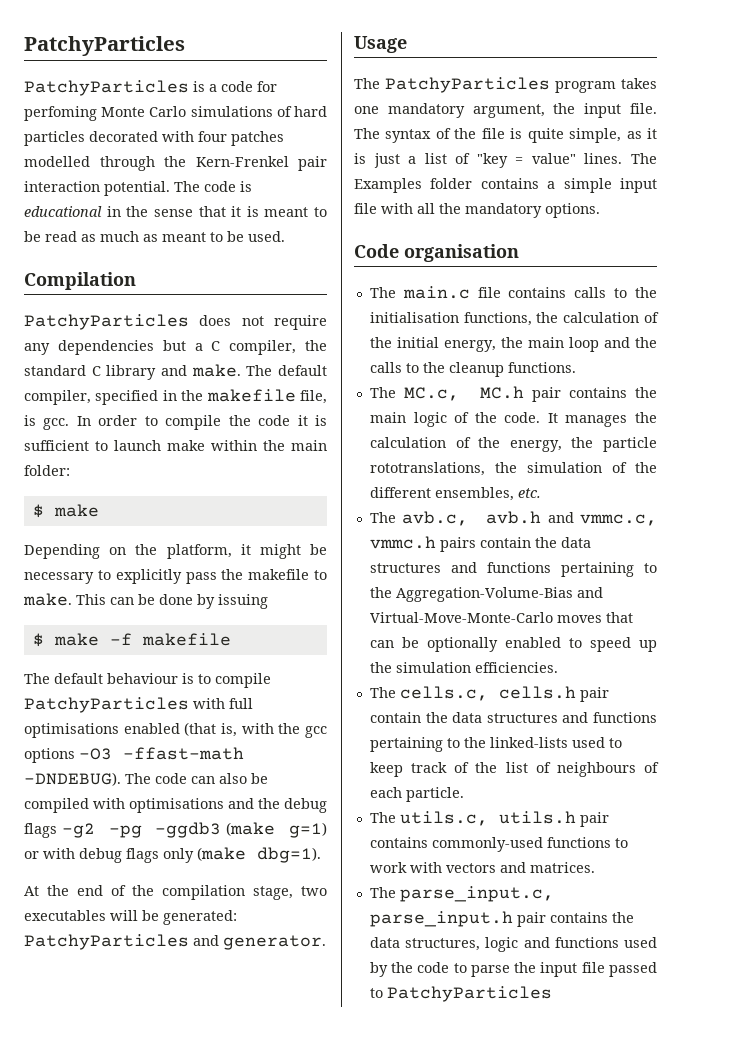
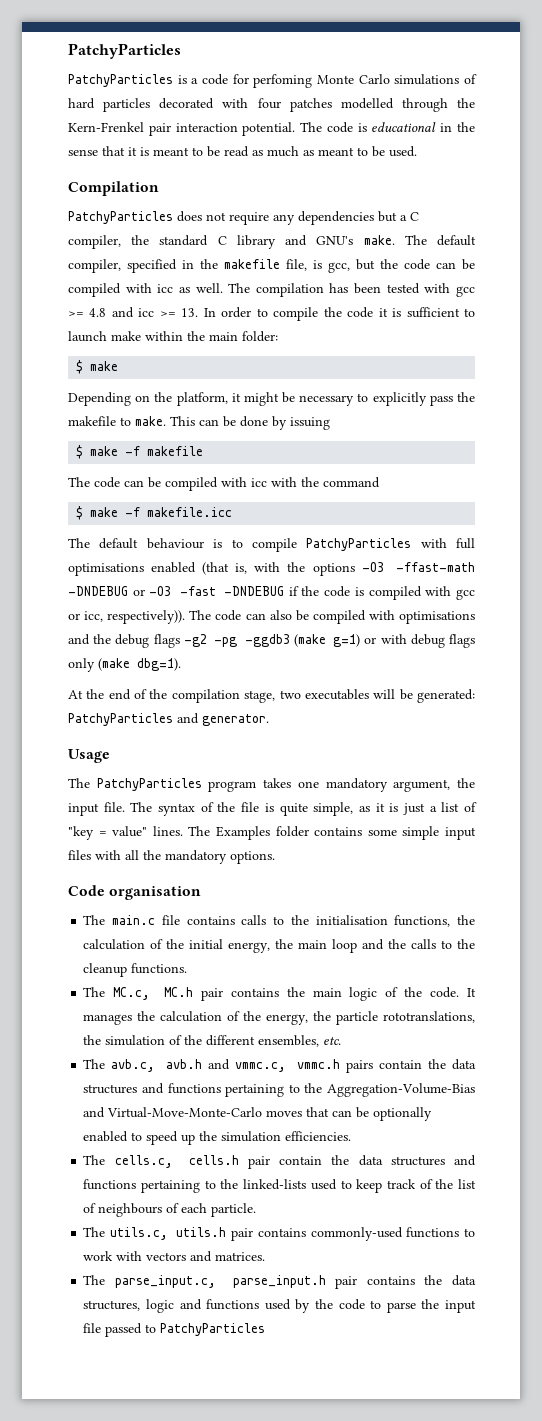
- PatchyParticles does not require any dependencies but a C compiler, the standard C library and make.
+ PatchyParticles does not require any dependencies but a C compiler, the standard C library and GNU's make.
- The default compiler, specified in the makefile file, is gcc. In order to compile the code it is sufficient to launch make within the main folder:
+ The default compiler, specified in the makefile file, is gcc, but the code can be compiled with icc as well. The compilation has been tested with gcc >= 4.8 and icc >= 13. In order to compile the code it is sufficient to launch make within the main folder:
+ The code can be compiled with icc with the command
+ $ make -f makefile.icc
- The default behaviour is to compile PatchyParticles with full optimisations enabled (that is, with the gcc options -O3 -ffast-math -DNDEBUG).
+ The default behaviour is to compile PatchyParticles with full optimisations enabled (that is, with the options -O3 -ffast-math -DNDEBUG or -O3 -fast -DNDEBUG if the code is compiled with gcc or icc, respectively)).
- The Examples folder contains a simple input file with all the mandatory options.
+ The Examples folder contains some simple input files with all the mandatory options.

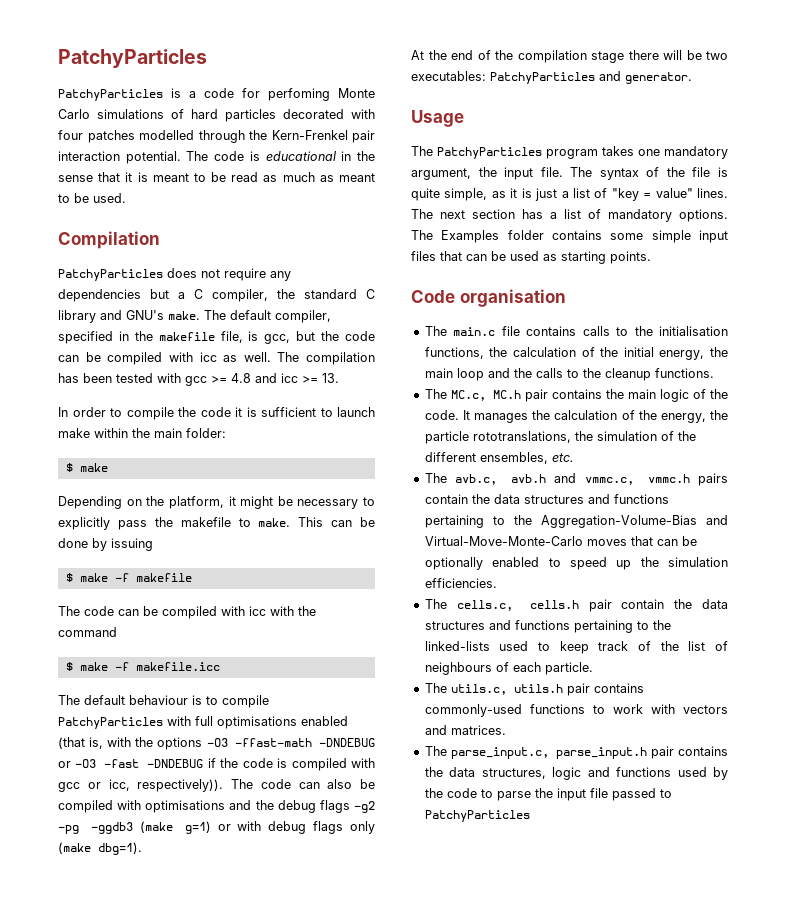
- The compilation has been tested with gcc >= 4.8 and icc >= 13. In order to compile the code it is sufficient to launch make within the main folder:
+ The compilation has been tested with gcc >= 4.8 and icc >= 13.
+ In order to compile the code it is sufficient to launch make within the main folder:
- At the end of the compilation stage, two executables will be generated: PatchyParticles and generator.
+ At the end of the compilation stage there will be two executables: PatchyParticles and generator.
- The Examples folder contains some simple input files with all the mandatory options.
+ The next section has a list of mandatory options. The Examples folder contains some simple input files that can be used as starting points.

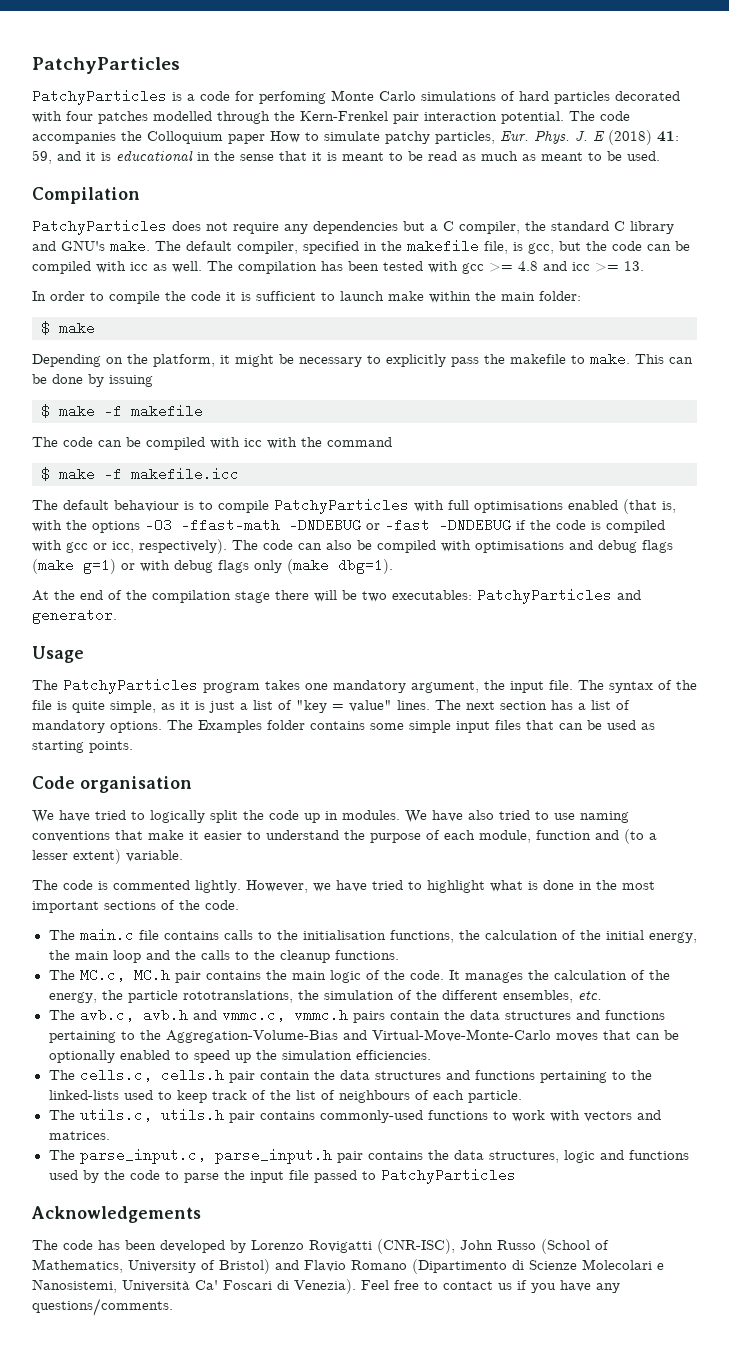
- The code is educational in the sense that it is meant to be read as much as meant to be used.
+ The code accompanies the Colloquium paper How to simulate patchy particles, Eur. Phys. J. E (2018) 41: 59, and it is educational in the sense that it is meant to be read as much as meant to be used.
- The default behaviour is to compile PatchyParticles with full optimisations enabled (that is, with the options -O3 -ffast-math -DNDEBUG or -O3 -fast -DNDEBUG if the code is compiled with gcc or icc, respectively)).
+ The default behaviour is to compile PatchyParticles with full optimisations enabled (that is, with the options -O3 -ffast-math -DNDEBUG or -fast -DNDEBUG if the code is compiled with gcc or icc, respectively).
- The code can also be compiled with optimisations and the debug flags -g2 -pg -ggdb3 (make g=1) or with debug flags only (make dbg=1).
+ The code can also be compiled with optimisations and debug flags (make g=1) or with debug flags only (make dbg=1).
+ We have tried to logically split the code up in modules. We have also tried to use naming conventions that make it easier to understand the purpose of each module, function and (to a lesser extent) variable.
+ The code is commented lightly. However, we have tried to highlight what is done in the most important sections of the code.
+ Acknowledgements
+ The code has been developed by Lorenzo Rovigatti (CNR-ISC), John Russo (School of Mathematics, University of Bristol) and Flavio Romano (Dipartimento di Scienze Molecolari e Nanosistemi, Università Ca' Foscari di Venezia). Feel free to contact us if you have any questions/comments.

